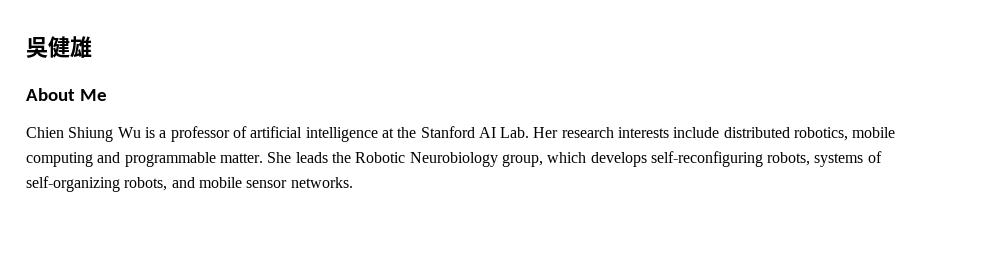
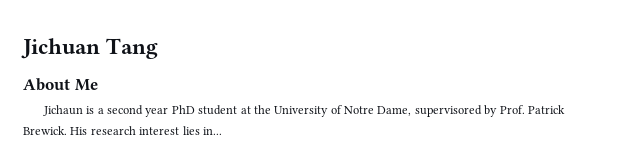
- 吳健雄
+ Jichuan Tang
- Chien Shiung Wu is a professor of artificial intelligence at the Stanford AI Lab. Her research interests include distributed robotics, mobile computing and programmable matter. She leads the Robotic Neurobiology group, which develops self-reconfiguring robots, systems of self-organizing robots, and mobile sensor networks.
+ Jichaun is a second year PhD student at the University of Notre Dame, supervisored by Prof. Patrick Brewick. His research interest lies in...

